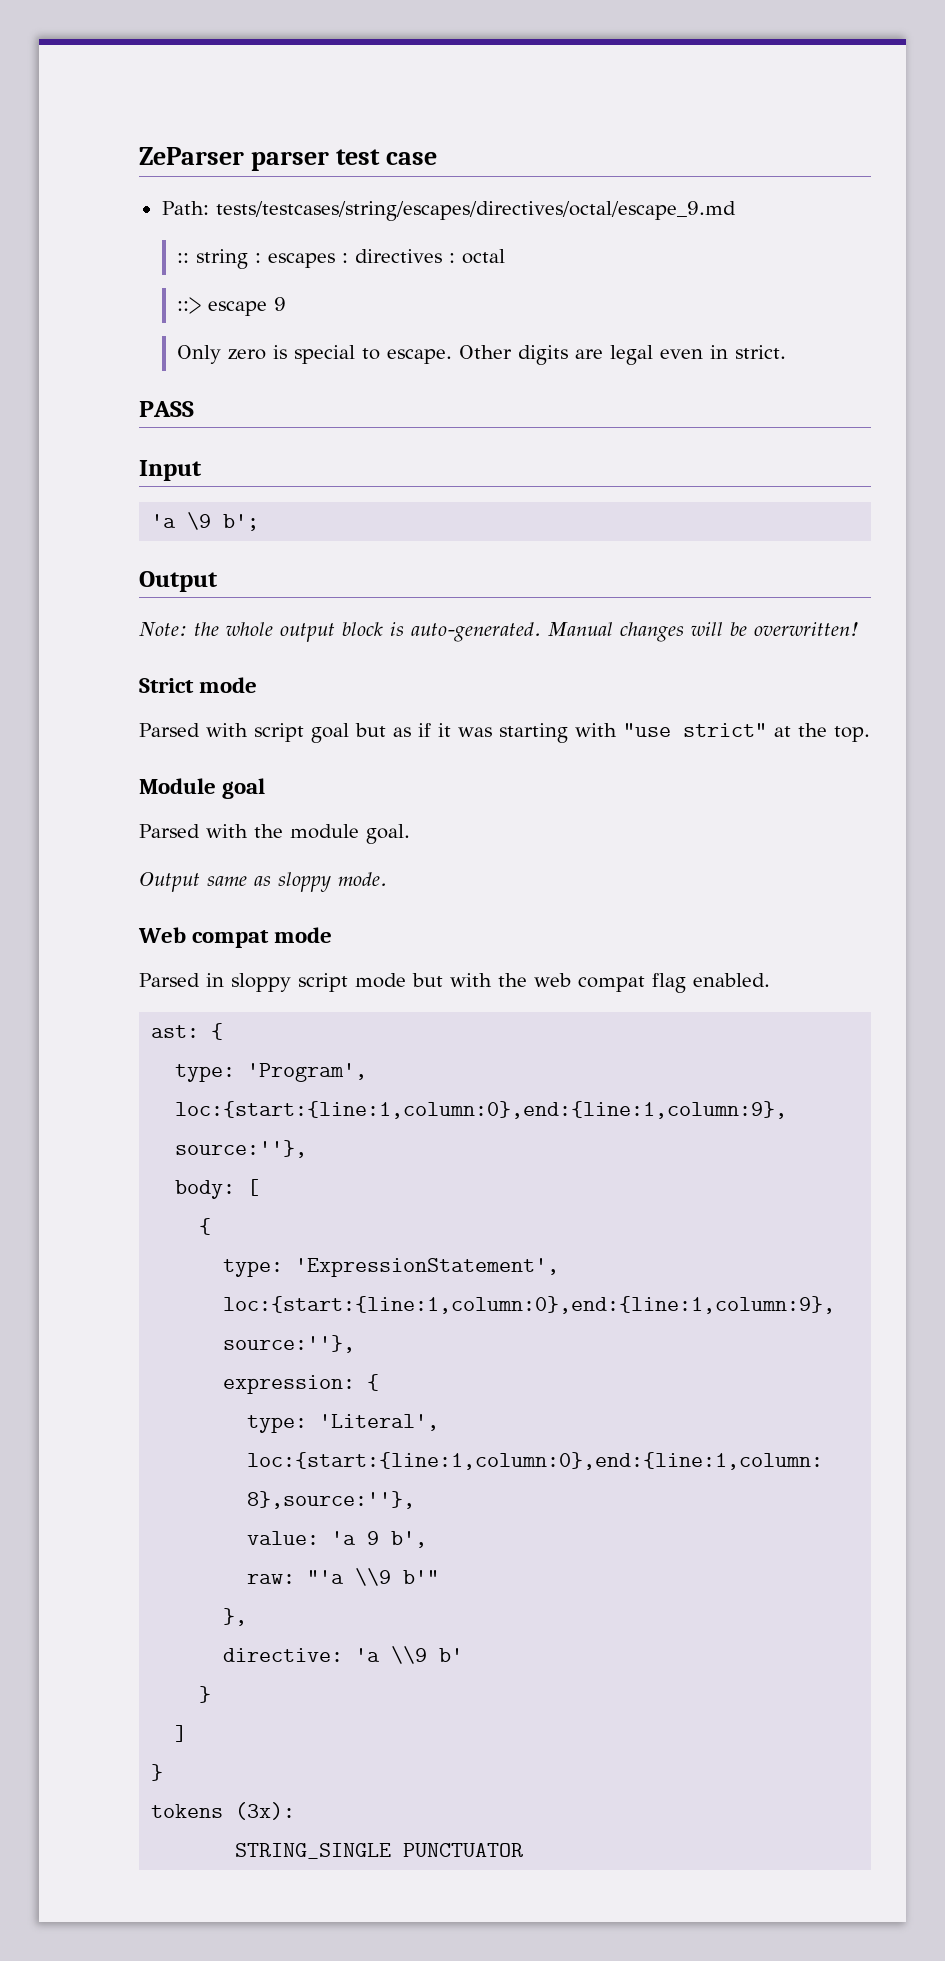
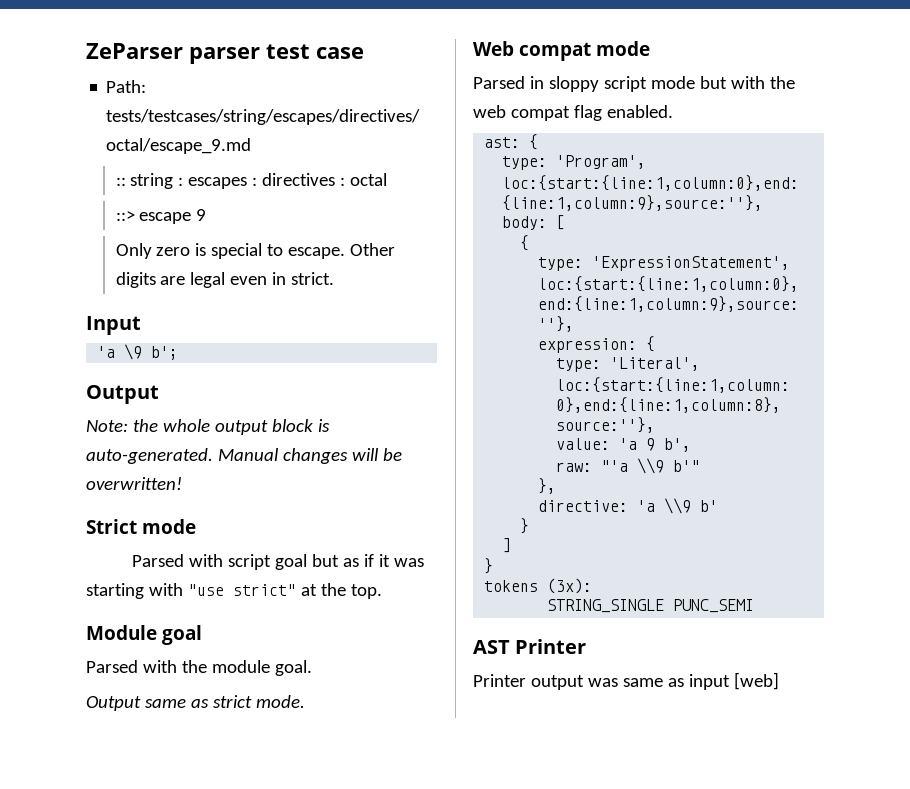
- PASS
- Output same as sloppy mode.
+ Output same as strict mode.
- STRING_SINGLE PUNCTUATOR
+ STRING_SINGLE PUNC_SEMI
+ AST Printer
+ Printer output was same as input [web]

